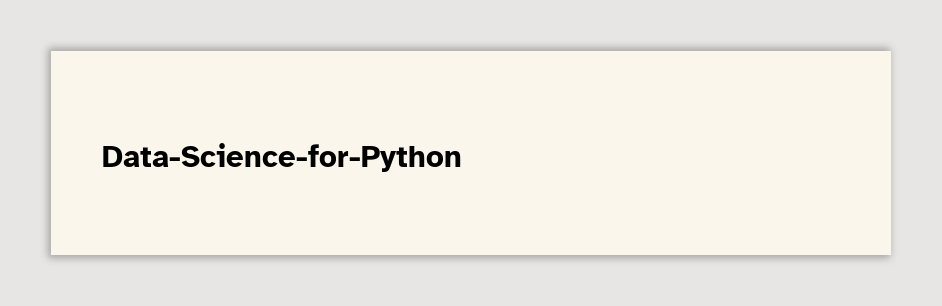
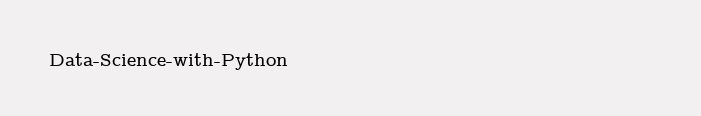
- Data-Science-for-Python
+ Data-Science-with-Python

